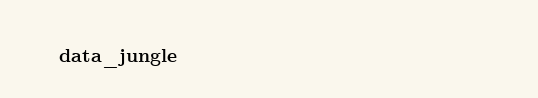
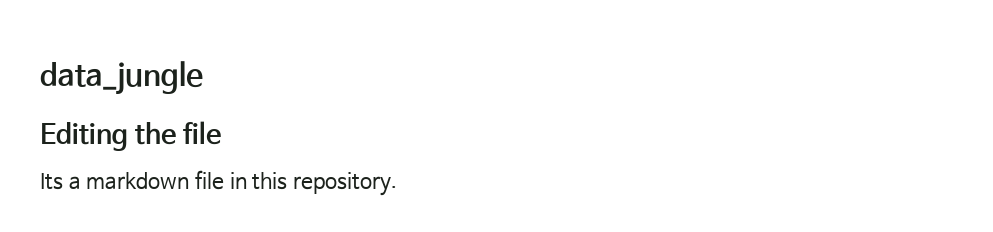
+ Editing the file
+ Its a markdown file in this repository.

